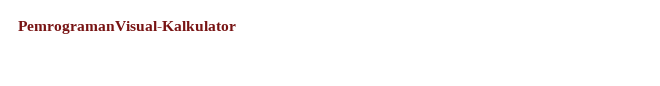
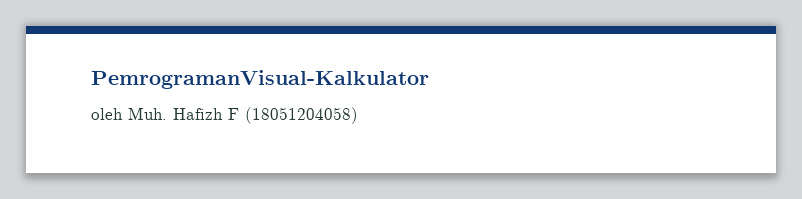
+ oleh Muh. Hafizh F (18051204058)

